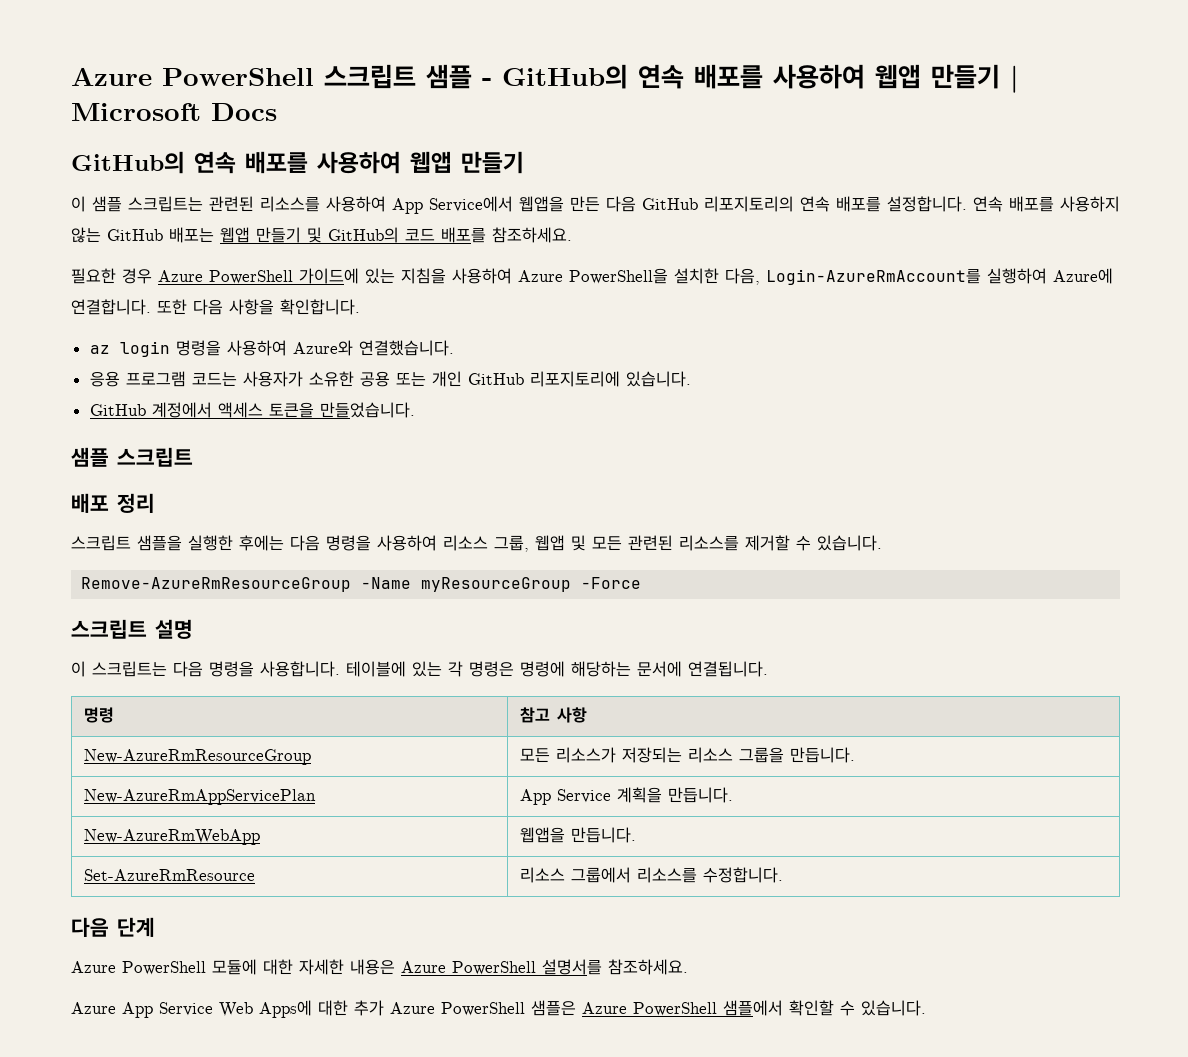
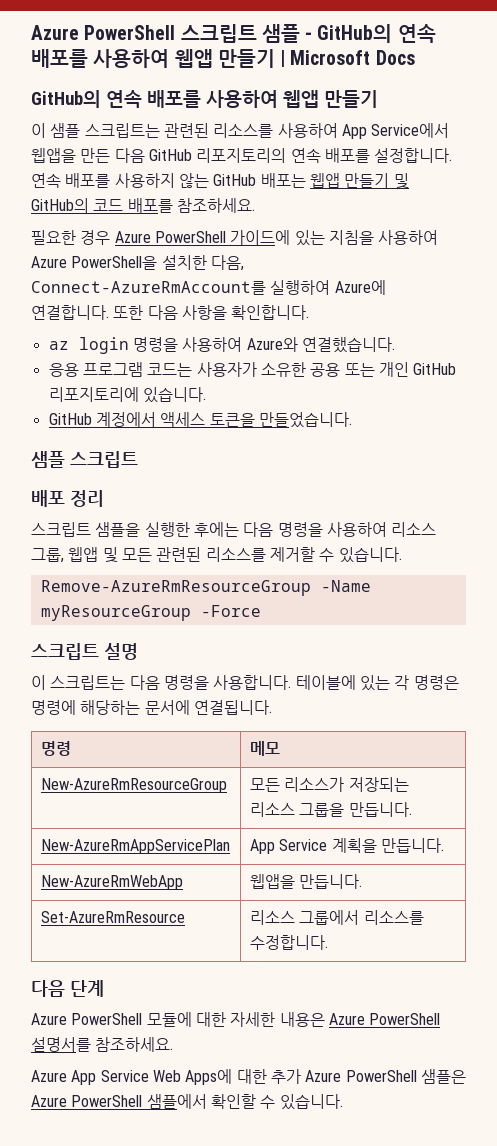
- 필요한 경우 Azure PowerShell 가이드에 있는 지침을 사용하여 Azure PowerShell을 설치한 다음, Login-AzureRmAccount를 실행하여 Azure에 연결합니다.
+ 필요한 경우 Azure PowerShell 가이드에 있는 지침을 사용하여 Azure PowerShell을 설치한 다음, Connect-AzureRmAccount를 실행하여 Azure에 연결합니다.
- 명령 | 참고 사항
+ 명령 | 메모

